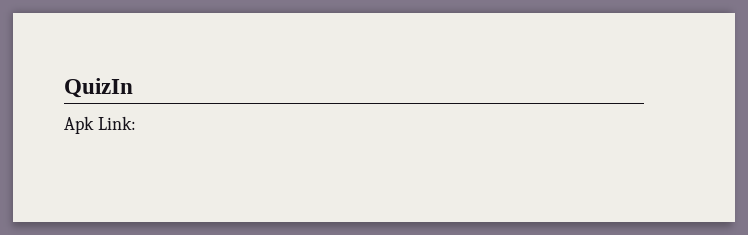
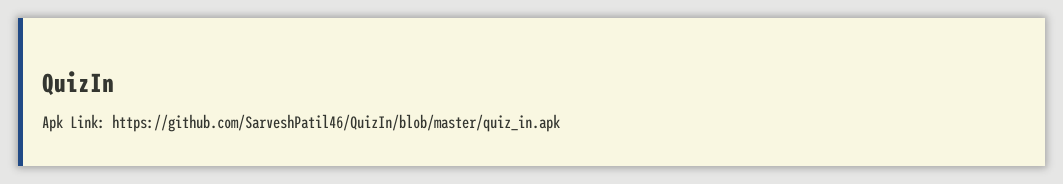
- Apk Link:
+ Apk Link: https://github.com/SarveshPatil46/QuizIn/blob/master/quiz_in.apk

